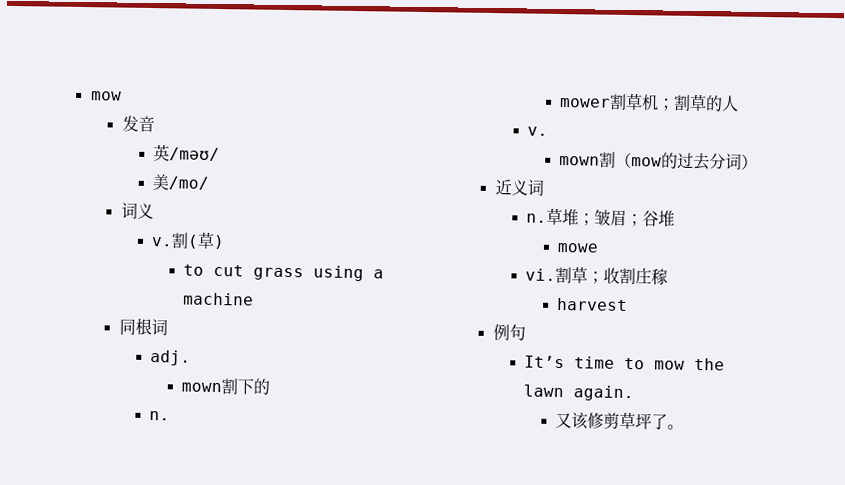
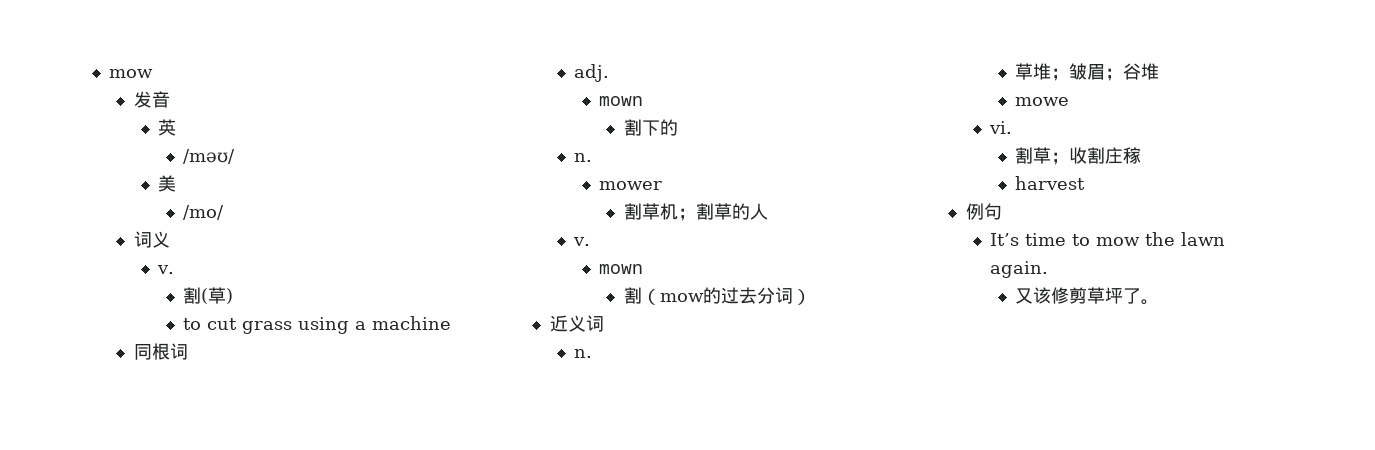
- 英/məʊ/
+ 英
+ /məʊ/
- 美/mo/
+ 美
+ /mo/
  词义
- v.割(草)
+ v.
+ 割(草)
  adj.
- mown割下的
+ mown
+ 割下的
- mower割草机；割草的人
+ mower
+ 割草机；割草的人
  v.
- mown割（mow的过去分词）
+ mown
+ 割（mow的过去分词）
  近义词
- n.草堆；皱眉；谷堆
+ n.
+ 草堆；皱眉；谷堆
- vi.割草；收割庄稼
+ vi.
+ 割草；收割庄稼

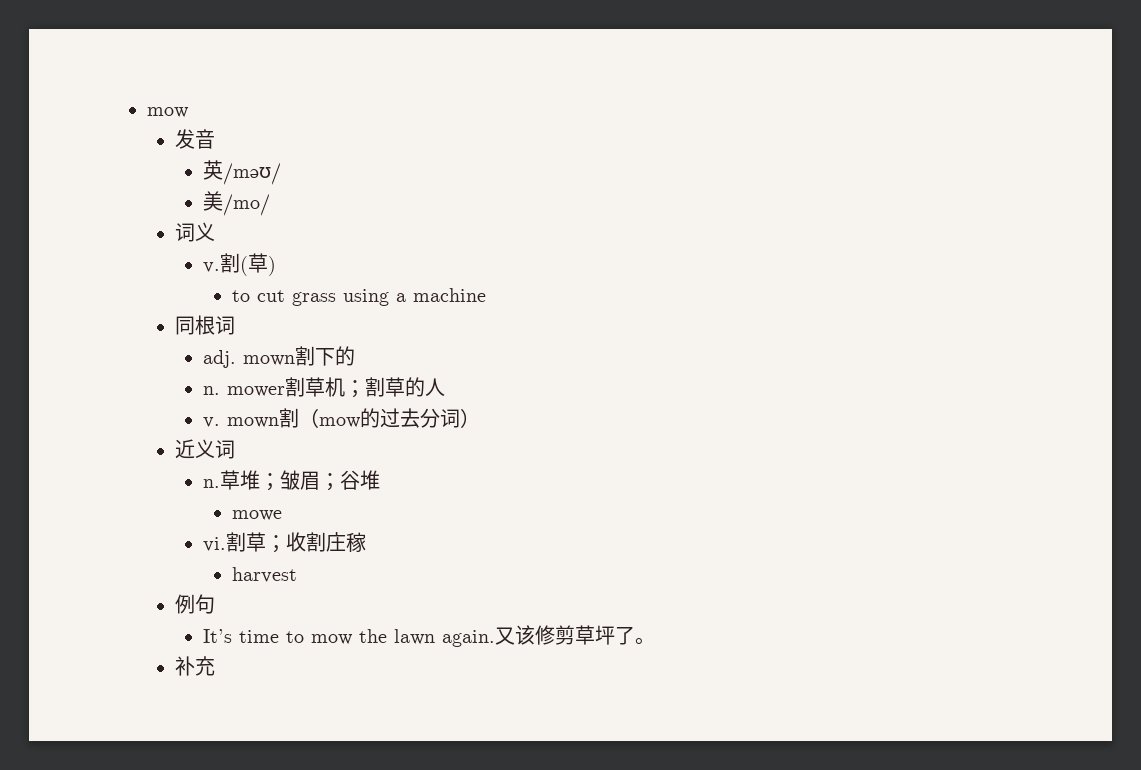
- 英
- /məʊ/
+ 英/məʊ/
- 美
- /mo/
+ 美/mo/
  词义
- v.
- 割(草)
+ v.割(草)
- adj.
- mown
- 割下的
- n.
- mower
- 割草机；割草的人
- v.
- mown
- 割（mow的过去分词）
+ adj. mown割下的
+ n. mower割草机；割草的人
+ v. mown割（mow的过去分词）
  近义词
- n.
- 草堆；皱眉；谷堆
+ n.草堆；皱眉；谷堆
- vi.
- 割草；收割庄稼
+ vi.割草；收割庄稼
- It’s time to mow the lawn again.
- 又该修剪草坪了。
+ It’s time to mow the lawn again.又该修剪草坪了。
+ 补充

